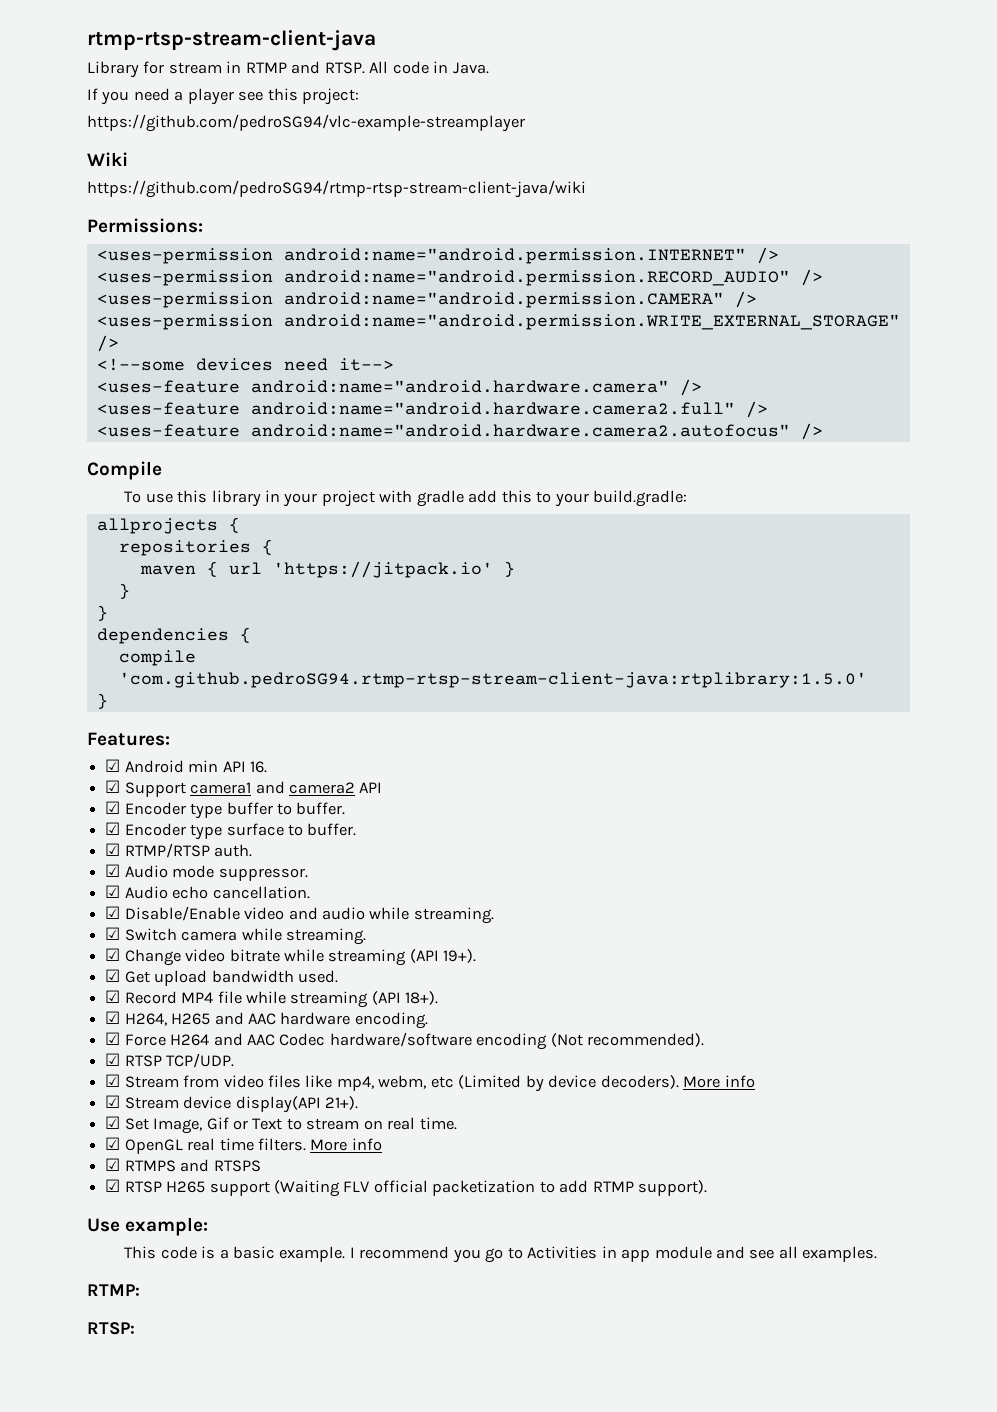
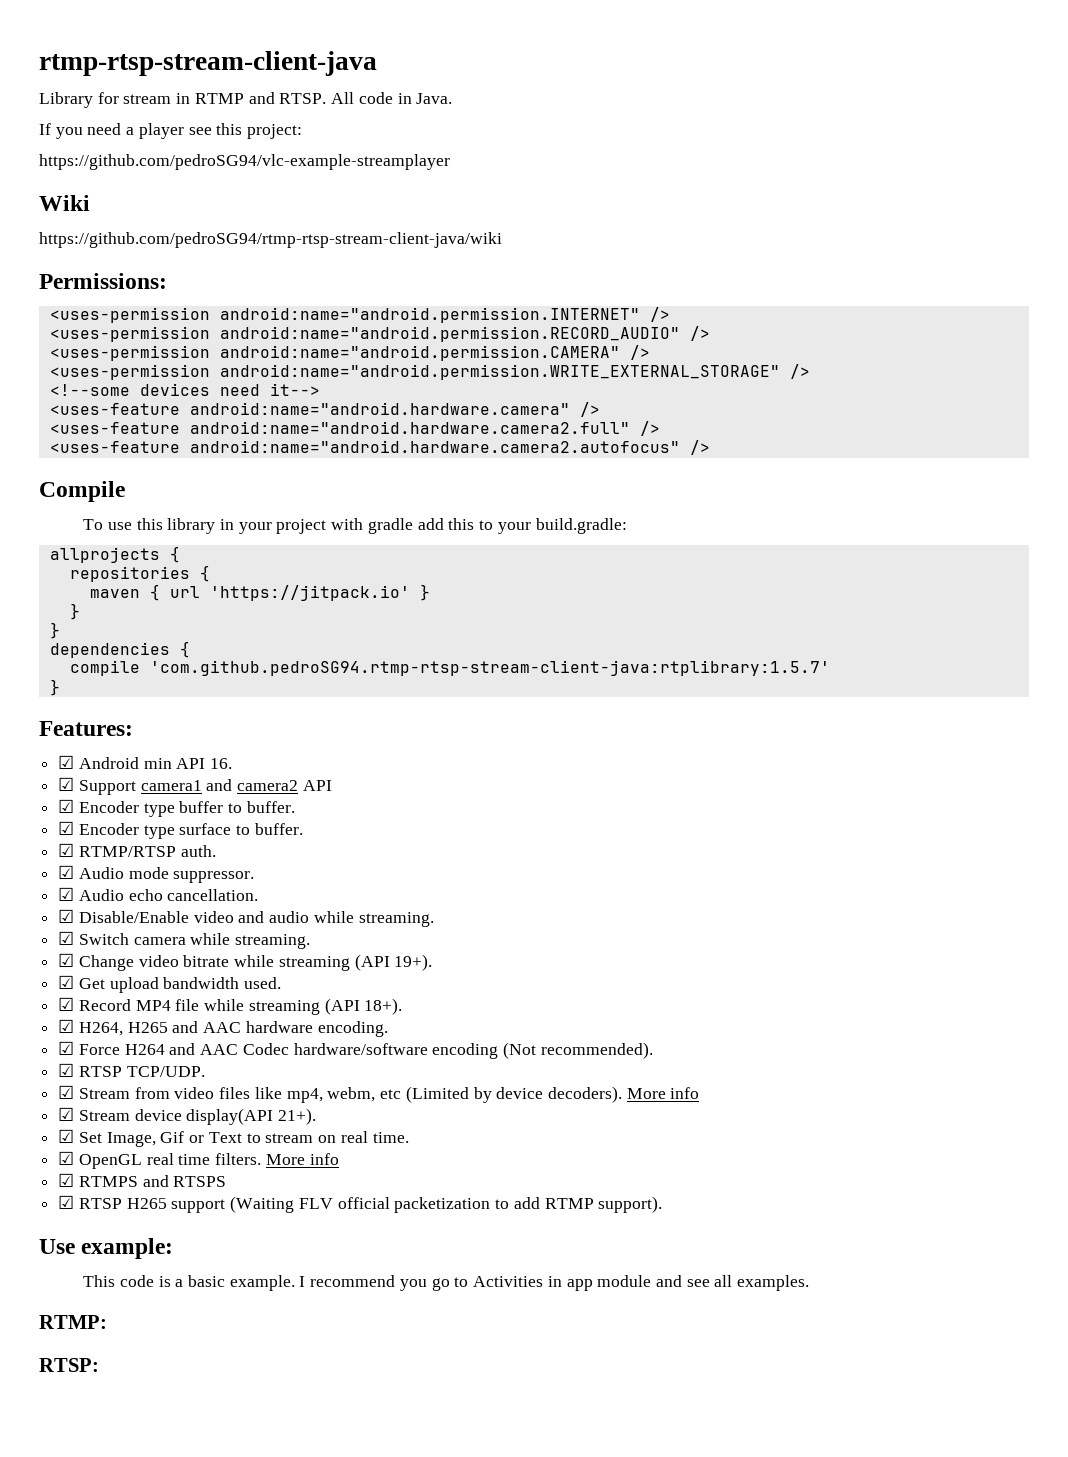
- compile 'com.github.pedroSG94.rtmp-rtsp-stream-client-java:rtplibrary:1.5.0'
+ compile 'com.github.pedroSG94.rtmp-rtsp-stream-client-java:rtplibrary:1.5.7'

